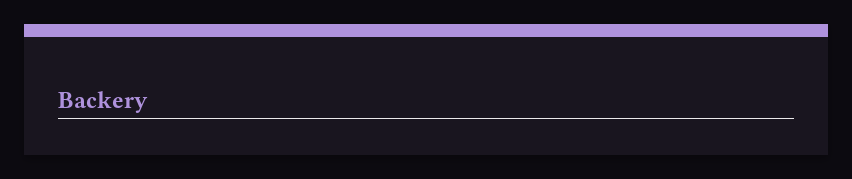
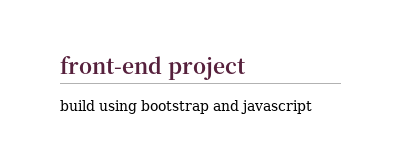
- Backery
+ front-end project
+ build using bootstrap and javascript

